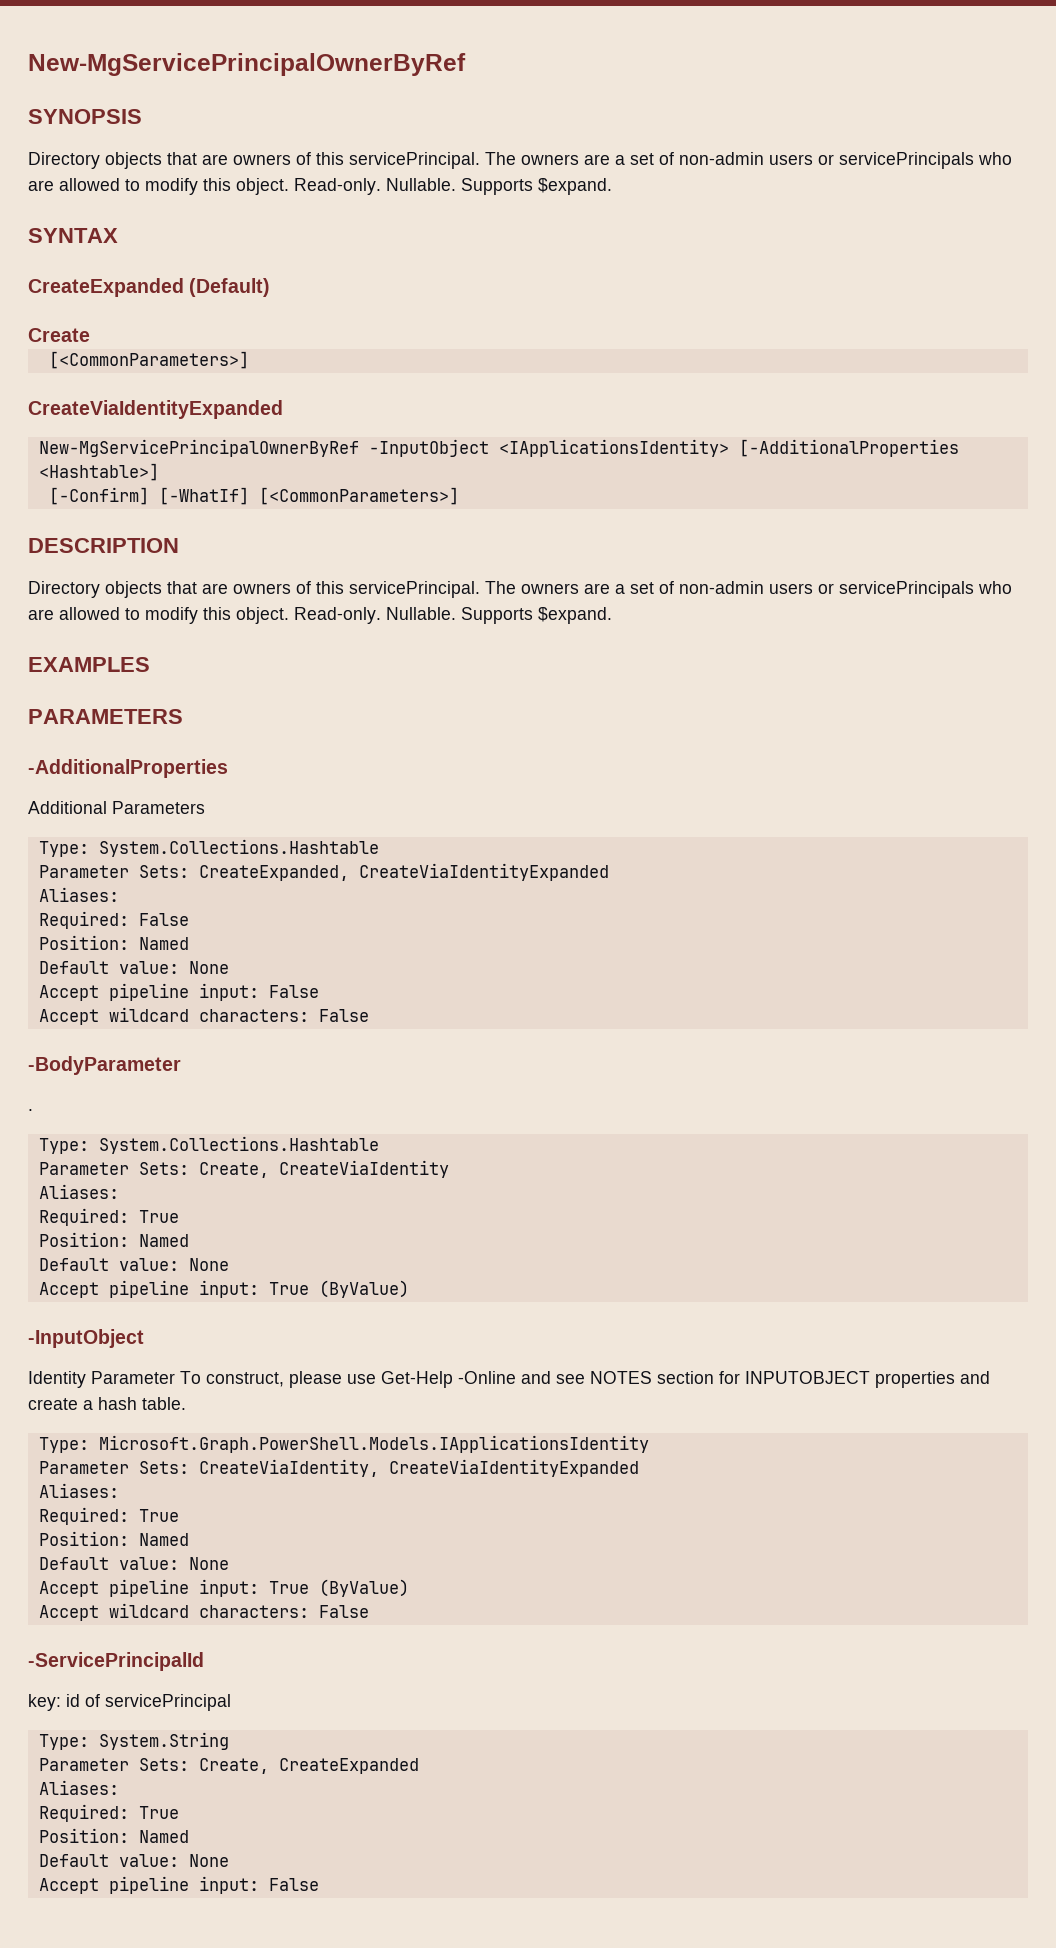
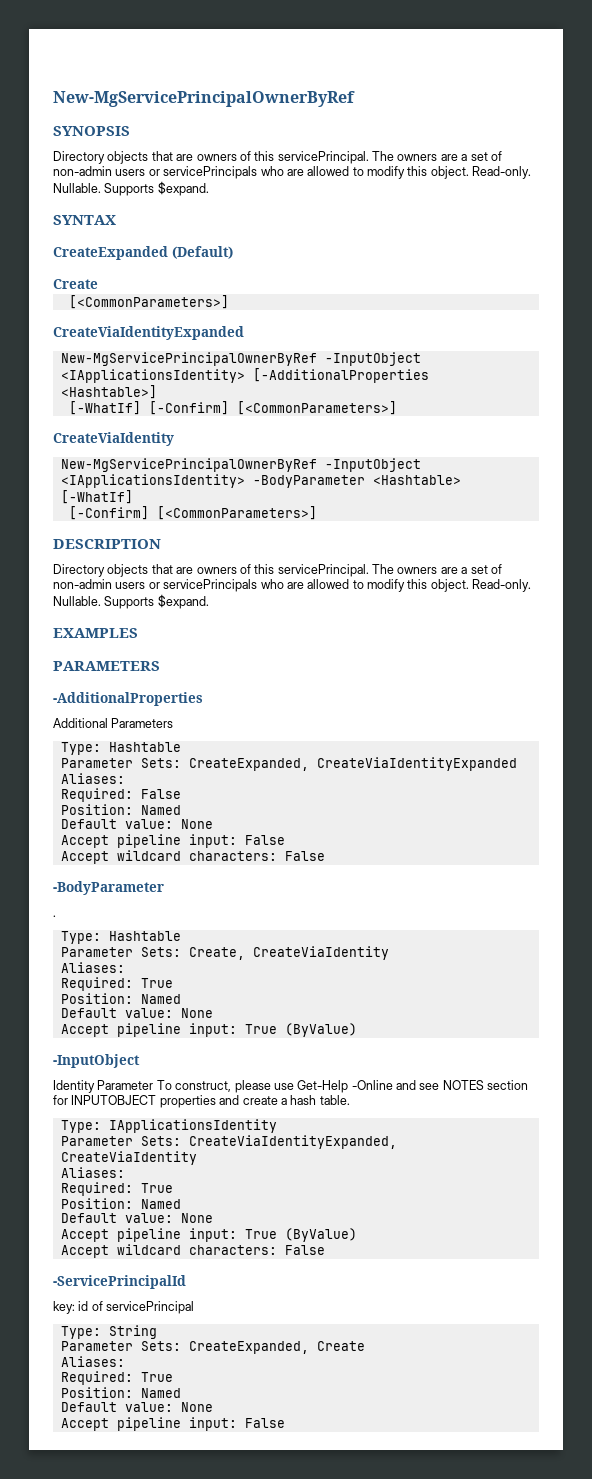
- [-Confirm] [-WhatIf] [<CommonParameters>]
+ [-WhatIf] [-Confirm] [<CommonParameters>]
+ CreateViaIdentity
+ New-MgServicePrincipalOwnerByRef -InputObject <IApplicationsIdentity> -BodyParameter <Hashtable> [-WhatIf]
+ [-Confirm] [<CommonParameters>]
  Additional Parameters
- Type: System.Collections.Hashtable
+ Type: Hashtable
  .
- Type: System.Collections.Hashtable
+ Type: Hashtable
- Type: Microsoft.Graph.PowerShell.Models.IApplicationsIdentity
- Parameter Sets: CreateViaIdentity, CreateViaIdentityExpanded
+ Type: IApplicationsIdentity
+ Parameter Sets: CreateViaIdentityExpanded, CreateViaIdentity
- Type: System.String
- Parameter Sets: Create, CreateExpanded
+ Type: String
+ Parameter Sets: CreateExpanded, Create

